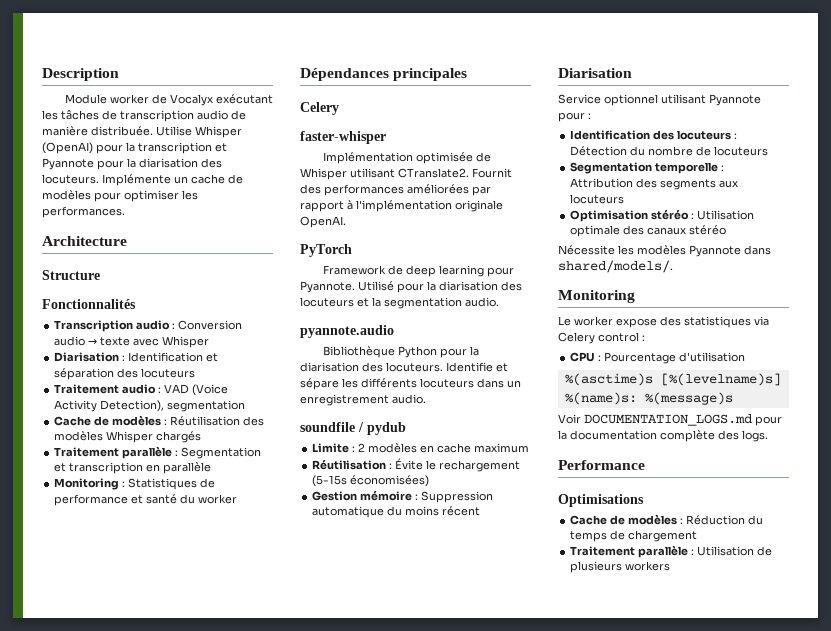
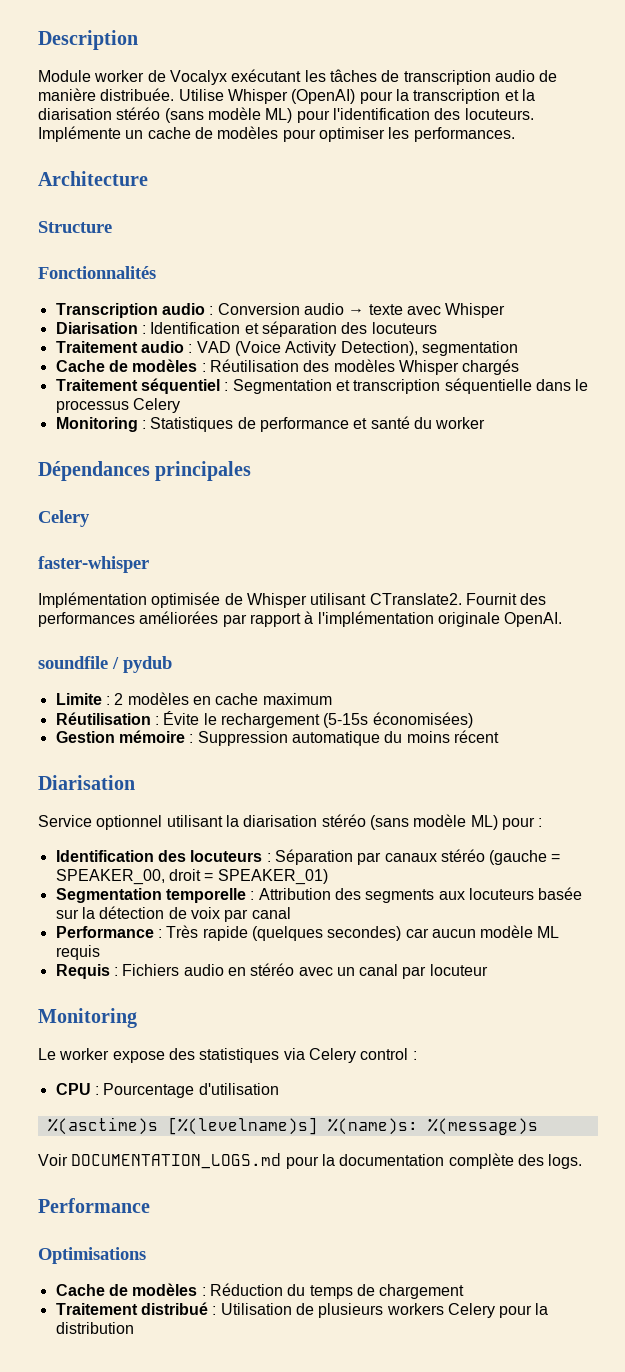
- Utilise Whisper (OpenAI) pour la transcription et Pyannote pour la diarisation des locuteurs.
+ Utilise Whisper (OpenAI) pour la transcription et la diarisation stéréo (sans modèle ML) pour l'identification des locuteurs.
- Traitement parallèle : Segmentation et transcription en parallèle
+ Traitement séquentiel : Segmentation et transcription séquentielle dans le processus Celery
- PyTorch
- Framework de deep learning pour Pyannote. Utilisé pour la diarisation des locuteurs et la segmentation audio.
- pyannote.audio
- Bibliothèque Python pour la diarisation des locuteurs. Identifie et sépare les différents locuteurs dans un enregistrement audio.
- Service optionnel utilisant Pyannote pour :
+ Service optionnel utilisant la diarisation stéréo (sans modèle ML) pour :
- Identification des locuteurs : Détection du nombre de locuteurs
+ Identification des locuteurs : Séparation par canaux stéréo (gauche = SPEAKER_00, droit = SPEAKER_01)
- Segmentation temporelle : Attribution des segments aux locuteurs
- Optimisation stéréo : Utilisation optimale des canaux stéréo
- Nécessite les modèles Pyannote dans shared/models/.
+ Segmentation temporelle : Attribution des segments aux locuteurs basée sur la détection de voix par canal
+ Performance : Très rapide (quelques secondes) car aucun modèle ML requis
+ Requis : Fichiers audio en stéréo avec un canal par locuteur
- Traitement parallèle : Utilisation de plusieurs workers
+ Traitement distribué : Utilisation de plusieurs workers Celery pour la distribution

